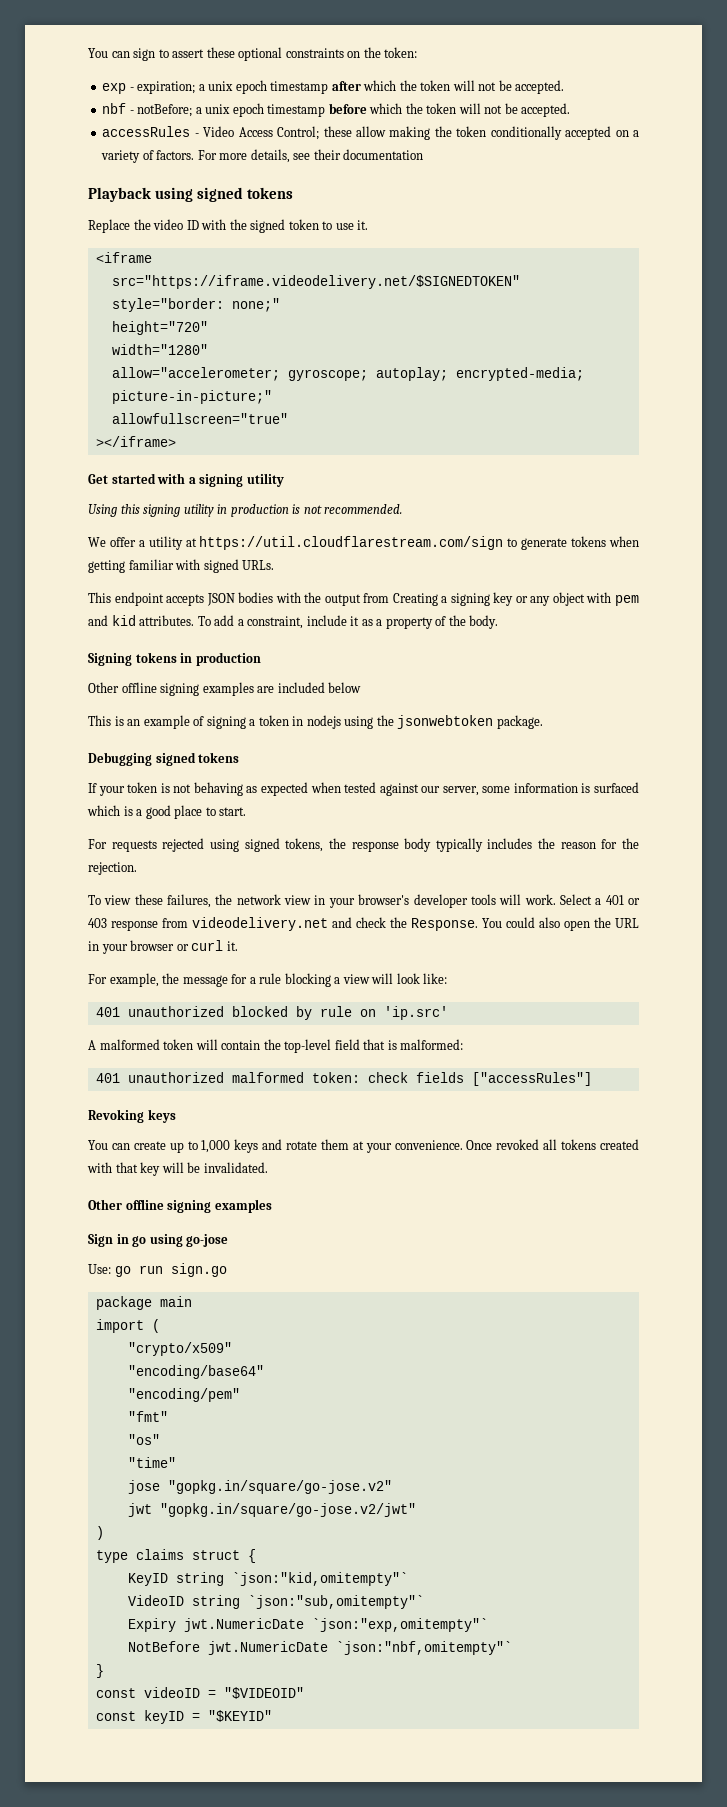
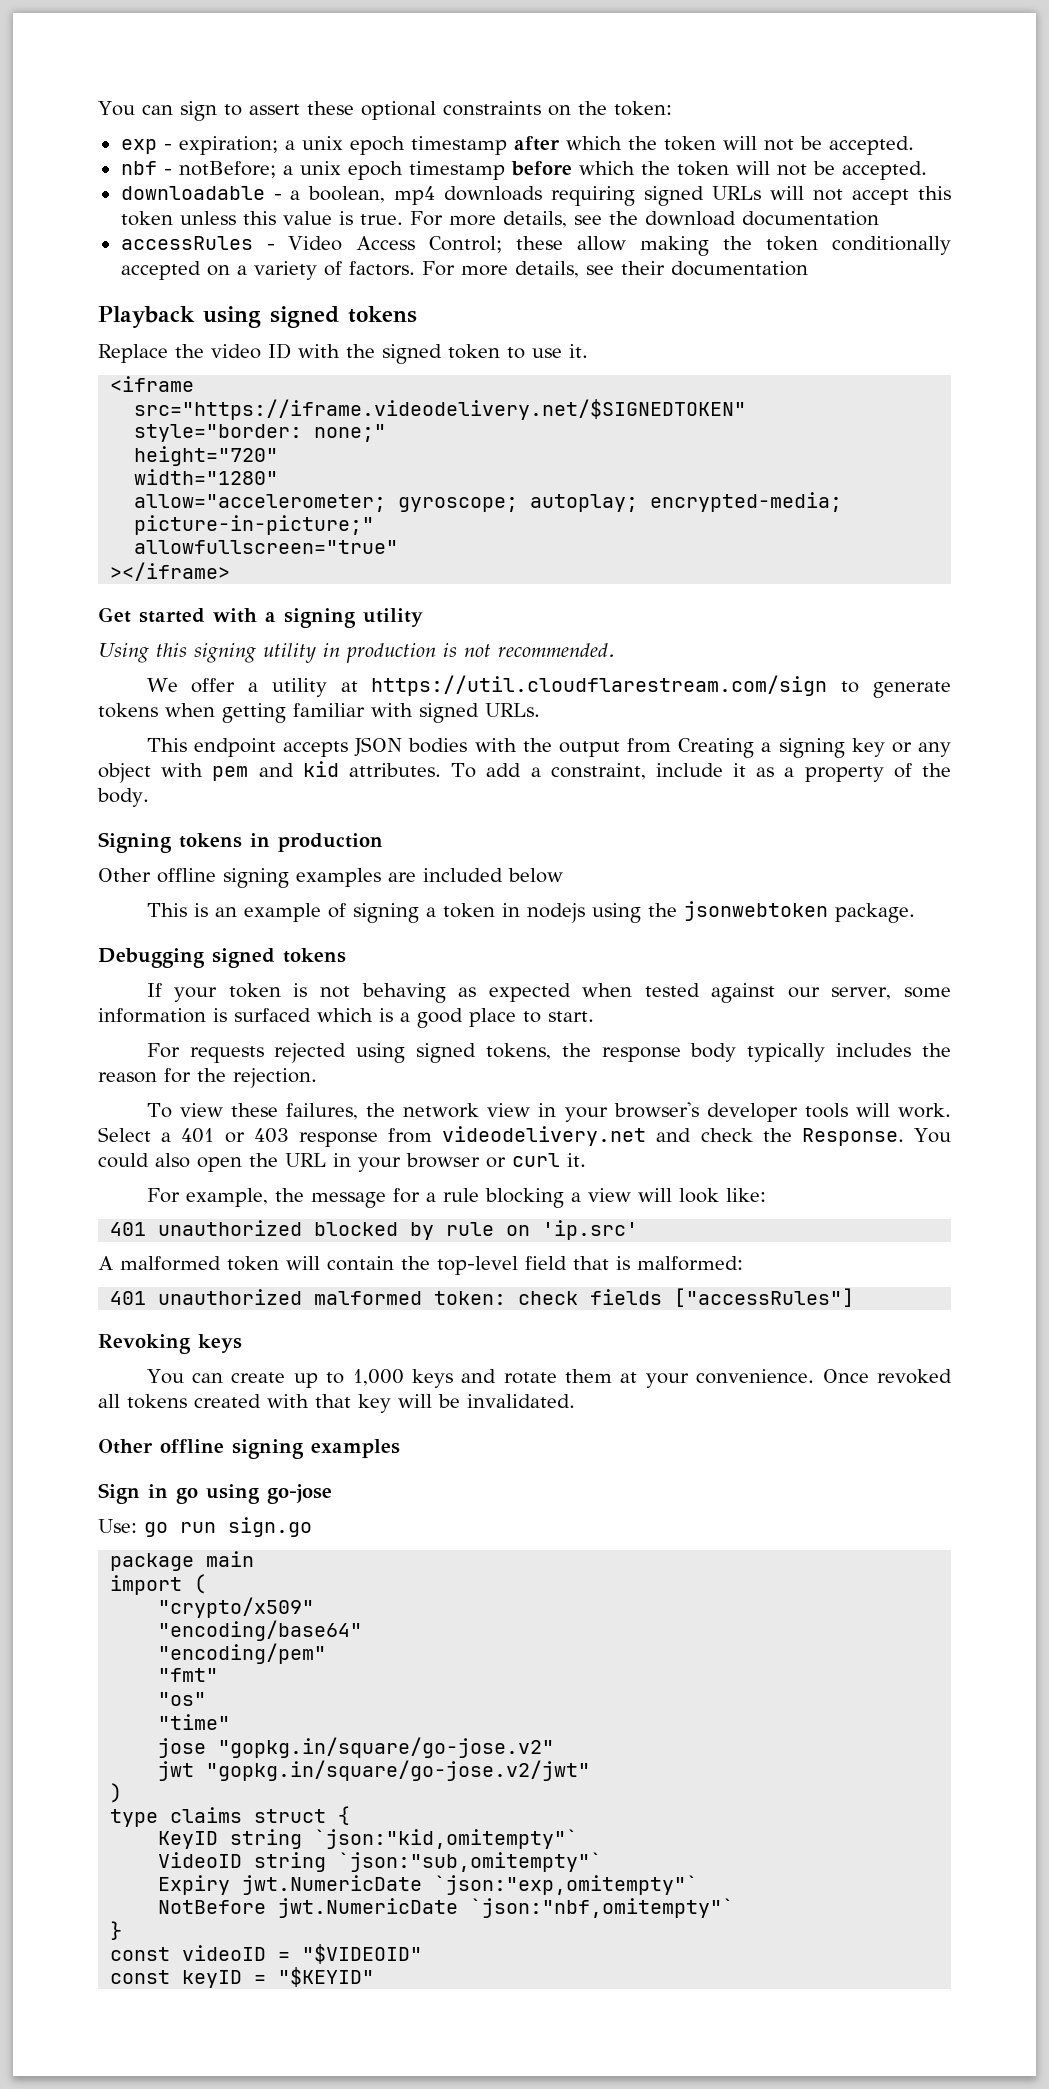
+ downloadable - a boolean, mp4 downloads requiring signed URLs will not accept this token unless this value is true. For more details, see the download documentation

